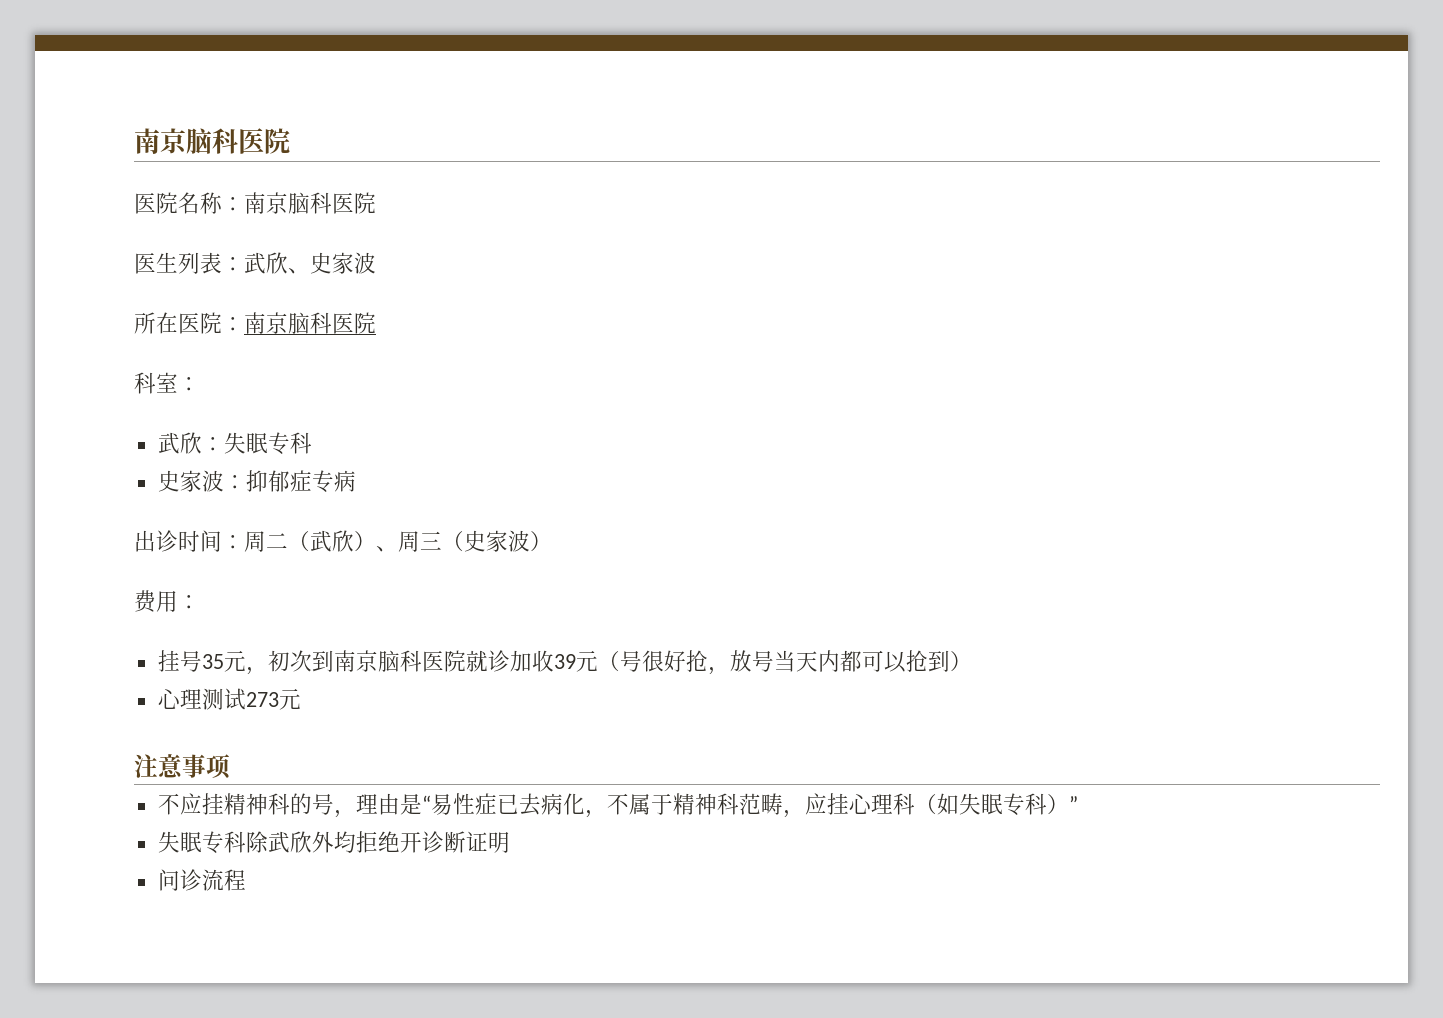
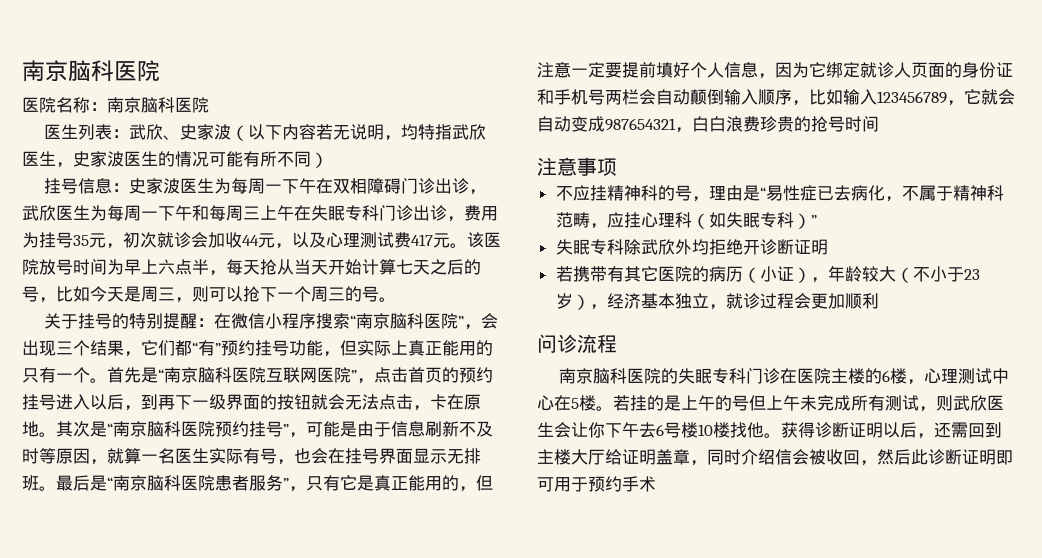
- 医生列表：武欣、史家波
- 所在医院：南京脑科医院
- 科室：
- 武欣：失眠专科
- 史家波：抑郁症专病
- 出诊时间：周二（武欣）、周三（史家波）
- 费用：
- 挂号35元，初次到南京脑科医院就诊加收39元（号很好抢，放号当天内都可以抢到）
- 心理测试273元
+ 医生列表：武欣、史家波（以下内容若无说明，均特指武欣医生，史家波医生的情况可能有所不同）
+ 挂号信息：史家波医生为每周一下午在双相障碍门诊出诊，武欣医生为每周一下午和每周三上午在失眠专科门诊出诊，费用为挂号35元，初次就诊会加收44元，以及心理测试费417元。该医院放号时间为早上六点半，每天抢从当天开始计算七天之后的号，比如今天是周三，则可以抢下一个周三的号。
+ 关于挂号的特别提醒：在微信小程序搜索“南京脑科医院”，会出现三个结果，它们都“有”预约挂号功能，但实际上真正能用的只有一个。首先是“南京脑科医院互联网医院”，点击首页的预约挂号进入以后，到再下一级界面的按钮就会无法点击，卡在原地。其次是“南京脑科医院预约挂号”，可能是由于信息刷新不及时等原因，就算一名医生实际有号，也会在挂号界面显示无排班。最后是“南京脑科医院患者服务”，只有它是真正能用的，但注意一定要提前填好个人信息，因为它绑定就诊人页面的身份证和手机号两栏会自动颠倒输入顺序，比如输入123456789，它就会自动变成987654321，白白浪费珍贵的抢号时间
+ 若携带有其它医院的病历（小证），年龄较大（不小于23岁），经济基本独立，就诊过程会更加顺利
  问诊流程
+ 南京脑科医院的失眠专科门诊在医院主楼的6楼，心理测试中心在5楼。若挂的是上午的号但上午未完成所有测试，则武欣医生会让你下午去6号楼10楼找他。获得诊断证明以后，还需回到主楼大厅给证明盖章，同时介绍信会被收回，然后此诊断证明即可用于预约手术

